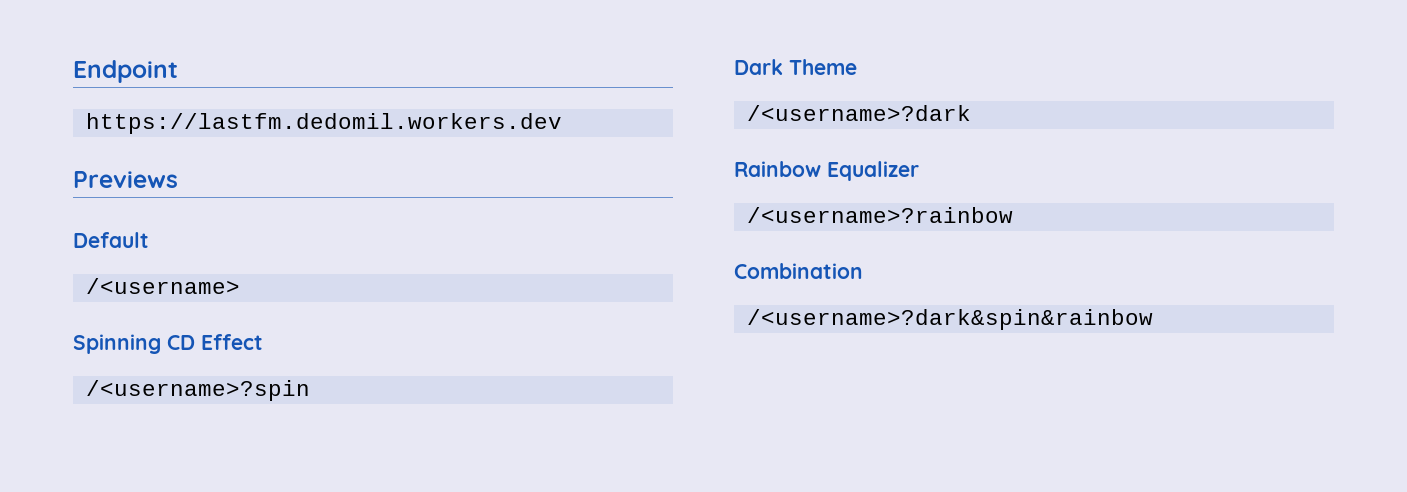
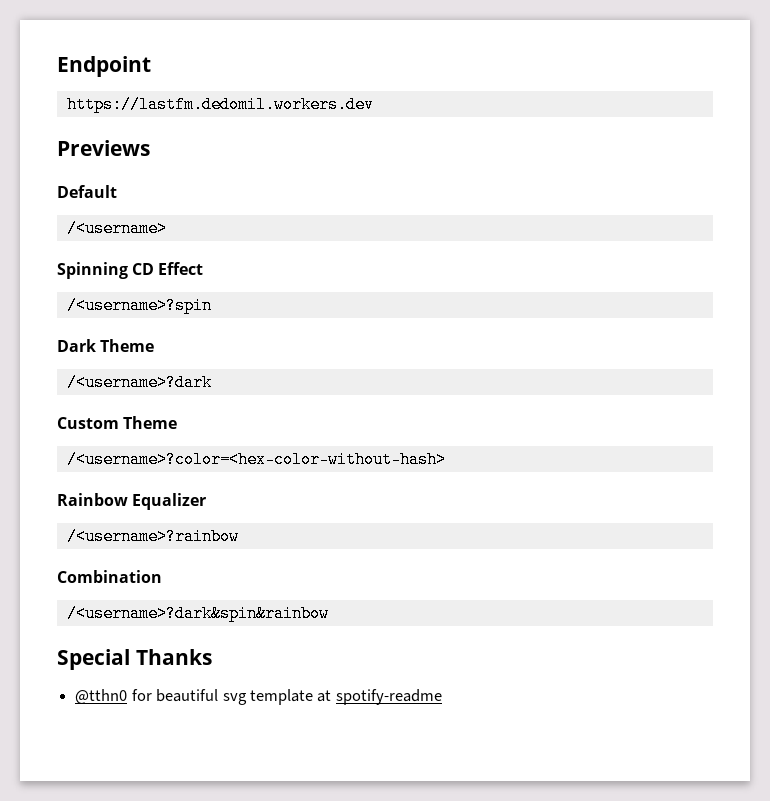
+ Custom Theme
+ /<username>?color=<hex-color-without-hash>
+ Special Thanks
+ @tthn0 for beautiful svg template at spotify-readme

